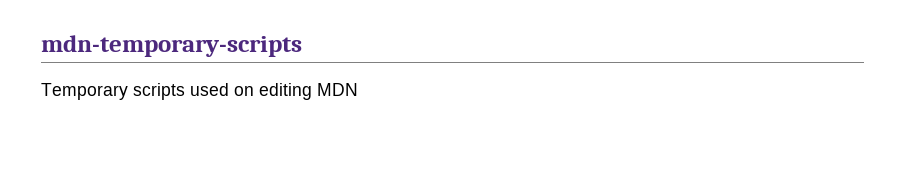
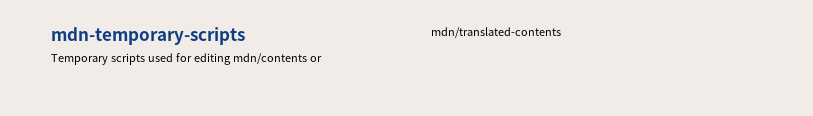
- Temporary scripts used on editing MDN
+ Temporary scripts used for editing mdn/contents or mdn/translated-contents

